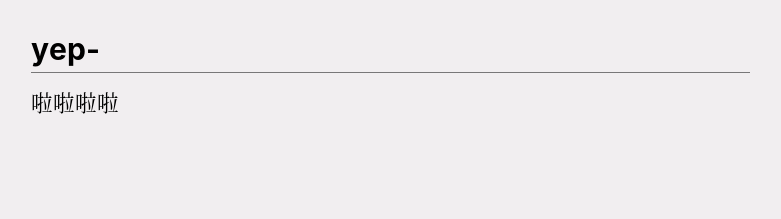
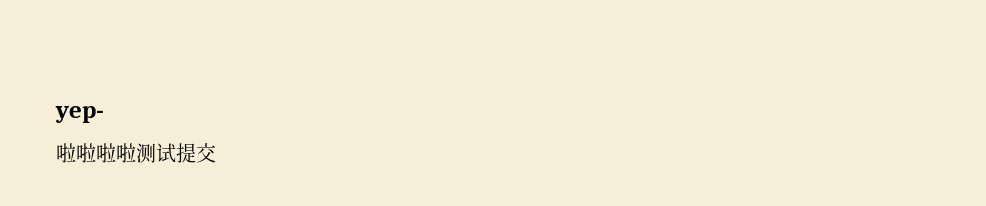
- 啦啦啦啦
+ 啦啦啦啦测试提交

